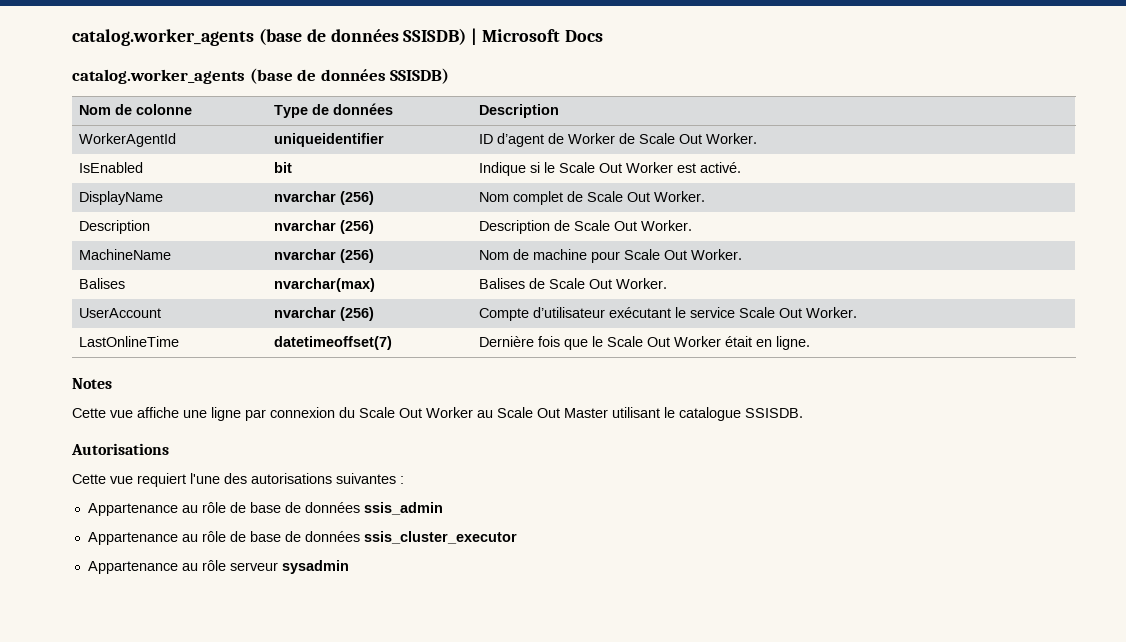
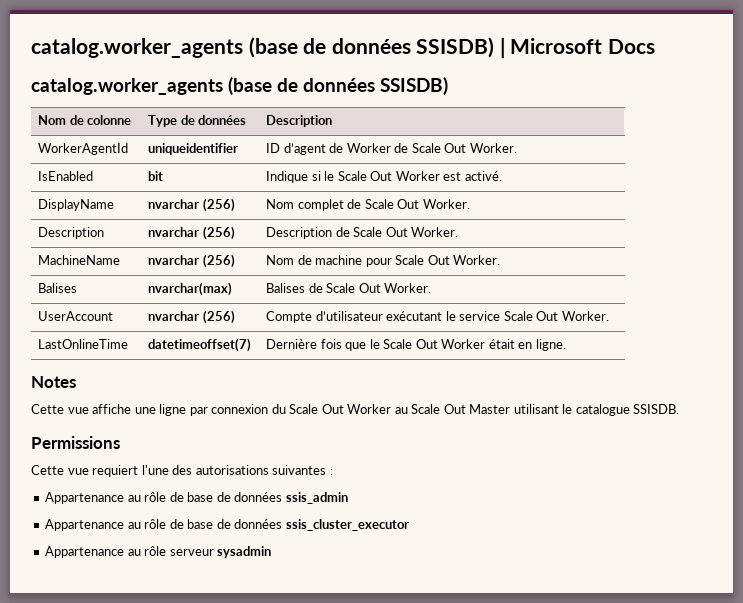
- Autorisations
+ Permissions

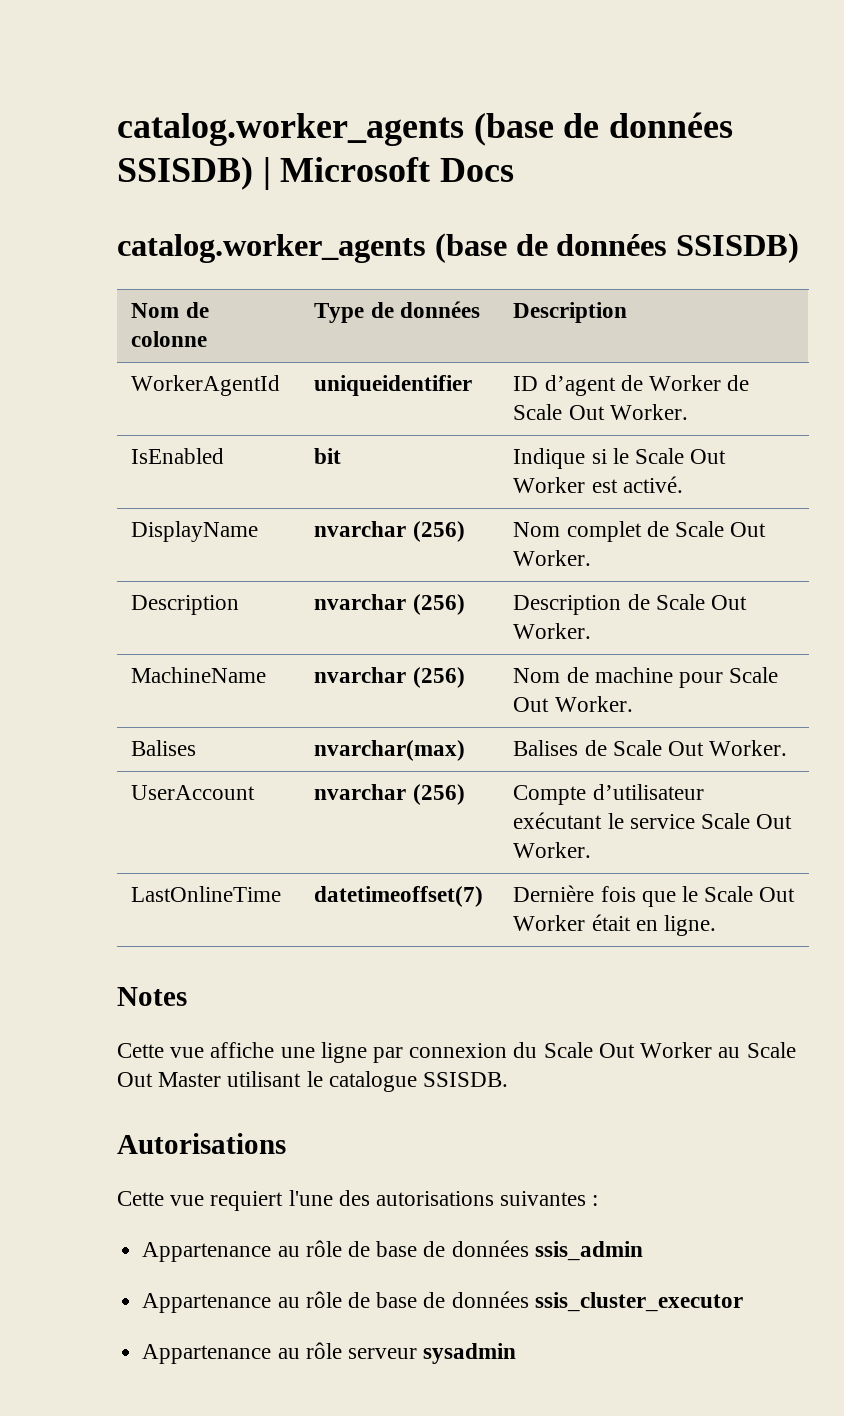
- Permissions
+ Autorisations

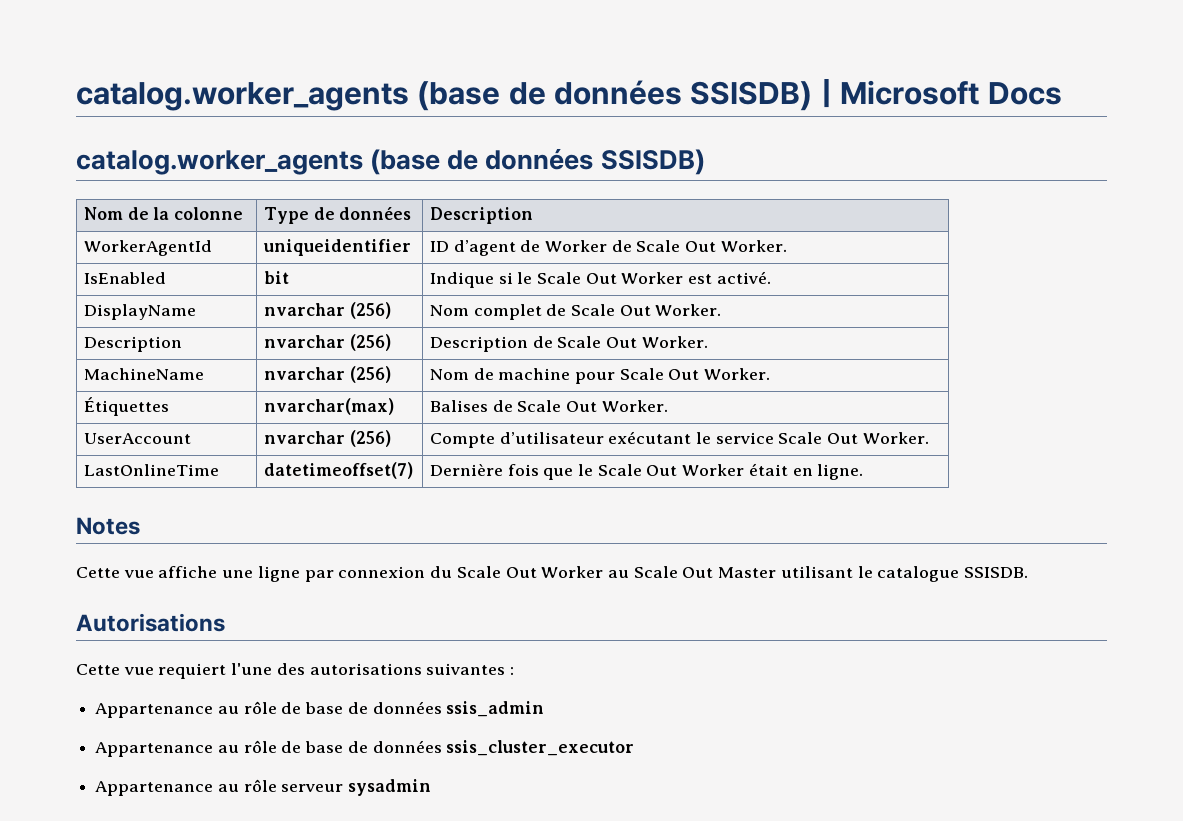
- Nom de colonne | Type de données | Description
+ Nom de la colonne | Type de données | Description
- Balises | nvarchar(max) | Balises de Scale Out Worker.
+ Étiquettes | nvarchar(max) | Balises de Scale Out Worker.

